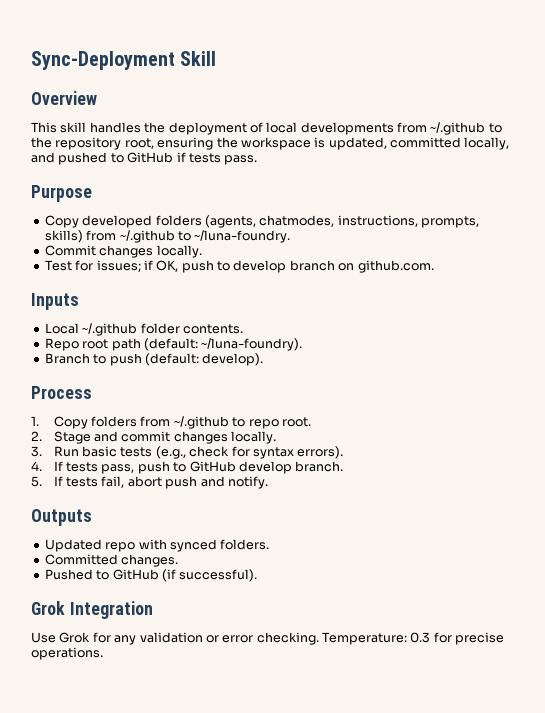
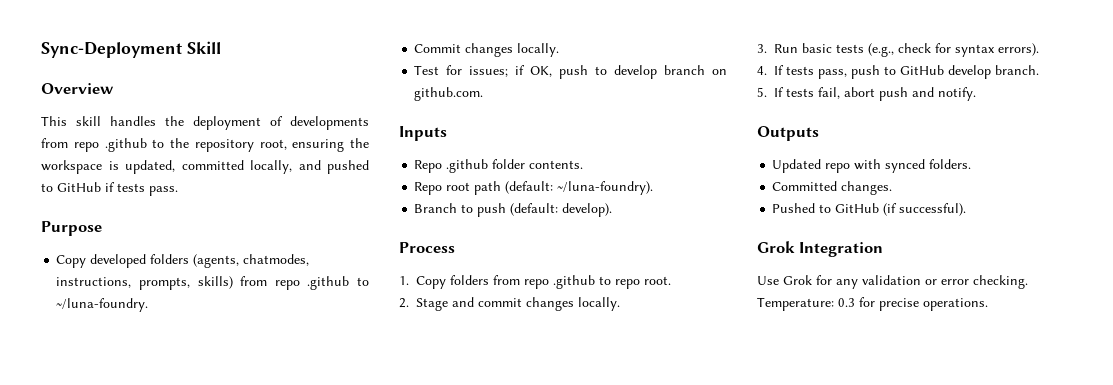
- This skill handles the deployment of local developments from ~/.github to the repository root, ensuring the workspace is updated, committed locally, and pushed to GitHub if tests pass.
+ This skill handles the deployment of developments from repo .github to the repository root, ensuring the workspace is updated, committed locally, and pushed to GitHub if tests pass.
- Copy developed folders (agents, chatmodes, instructions, prompts, skills) from ~/.github to ~/luna-foundry.
+ Copy developed folders (agents, chatmodes, instructions, prompts, skills) from repo .github to ~/luna-foundry.
- Local ~/.github folder contents.
+ Repo .github folder contents.
- 1. Copy folders from ~/.github to repo root.
+ 1. Copy folders from repo .github to repo root.

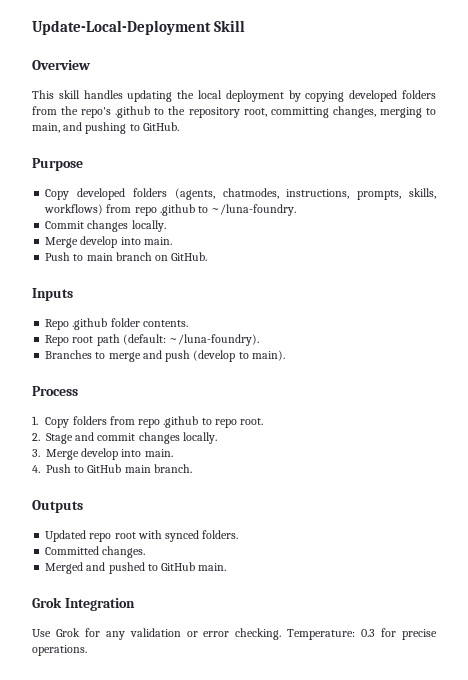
- Sync-Deployment Skill
+ Update-Local-Deployment Skill
- This skill handles the deployment of developments from repo .github to the repository root, ensuring the workspace is updated, committed locally, and pushed to GitHub if tests pass.
+ This skill handles updating the local deployment by copying developed folders from the repo's .github to the repository root, committing changes, merging to main, and pushing to GitHub.
- Copy developed folders (agents, chatmodes, instructions, prompts, skills) from repo .github to ~/luna-foundry.
+ Copy developed folders (agents, chatmodes, instructions, prompts, skills, workflows) from repo .github to ~/luna-foundry.
  Commit changes locally.
- Test for issues; if OK, push to develop branch on github.com.
+ Merge develop into main.
+ Push to main branch on GitHub.
- Branch to push (default: develop).
+ Branches to merge and push (develop to main).
- 3. Run basic tests (e.g., check for syntax errors).
- 4. If tests pass, push to GitHub develop branch.
+ 3. Merge develop into main.
+ 4. Push to GitHub main branch.
- 5. If tests fail, abort push and notify.
- Updated repo with synced folders.
+ Updated repo root with synced folders.
- Pushed to GitHub (if successful).
+ Merged and pushed to GitHub main.

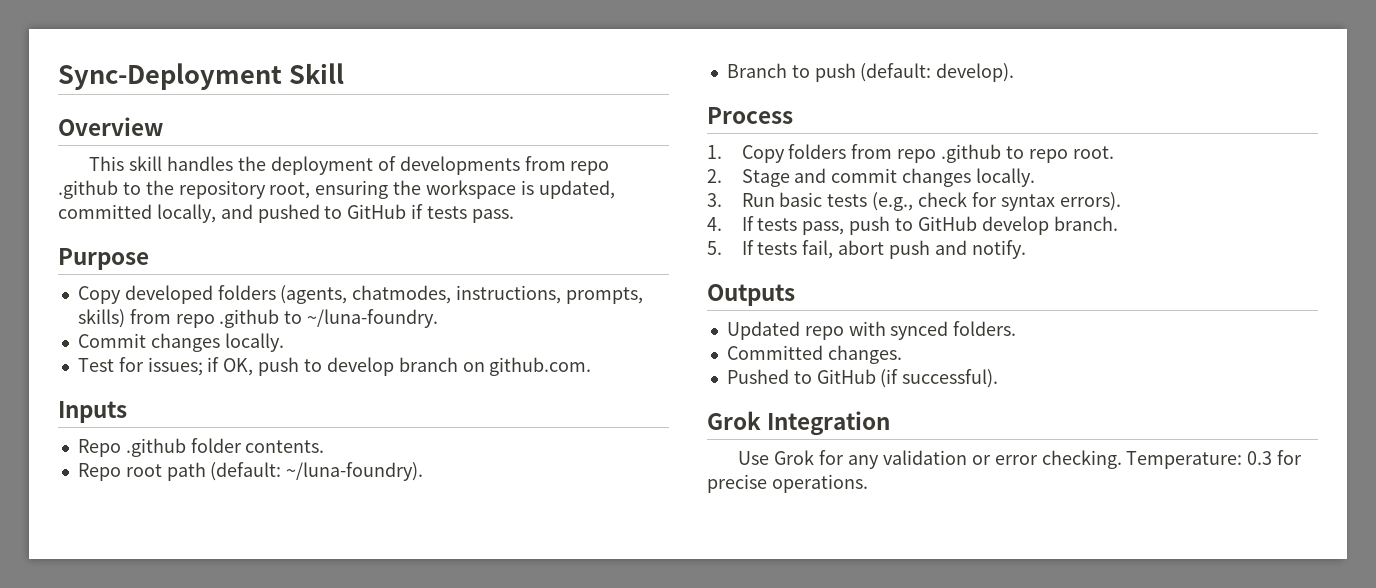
- Update-Local-Deployment Skill
+ Sync-Deployment Skill
- This skill handles updating the local deployment by copying developed folders from the repo's .github to the repository root, committing changes, merging to main, and pushing to GitHub.
+ This skill handles the deployment of developments from repo .github to the repository root, ensuring the workspace is updated, committed locally, and pushed to GitHub if tests pass.
- Copy developed folders (agents, chatmodes, instructions, prompts, skills, workflows) from repo .github to ~/luna-foundry.
+ Copy developed folders (agents, chatmodes, instructions, prompts, skills) from repo .github to ~/luna-foundry.
  Commit changes locally.
- Merge develop into main.
- Push to main branch on GitHub.
+ Test for issues; if OK, push to develop branch on github.com.
- Branches to merge and push (develop to main).
+ Branch to push (default: develop).
- 3. Merge develop into main.
- 4. Push to GitHub main branch.
+ 3. Run basic tests (e.g., check for syntax errors).
+ 4. If tests pass, push to GitHub develop branch.
+ 5. If tests fail, abort push and notify.
- Updated repo root with synced folders.
+ Updated repo with synced folders.
- Merged and pushed to GitHub main.
+ Pushed to GitHub (if successful).

